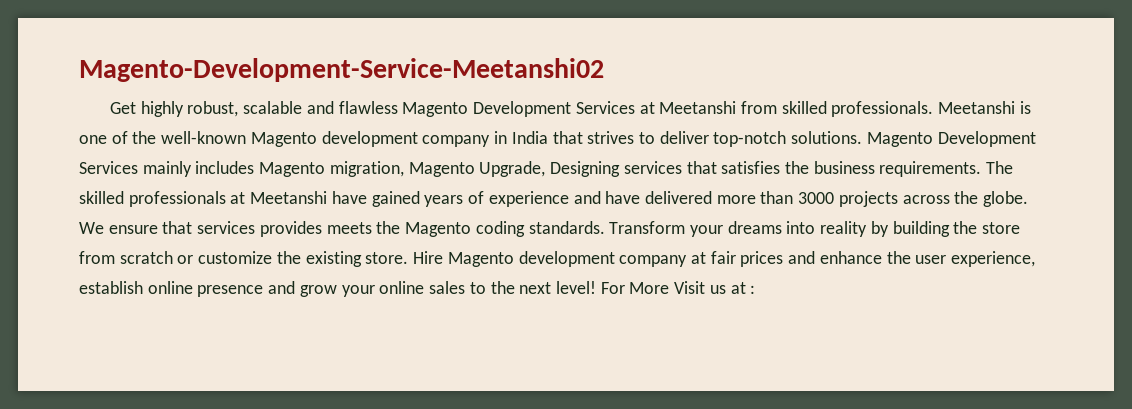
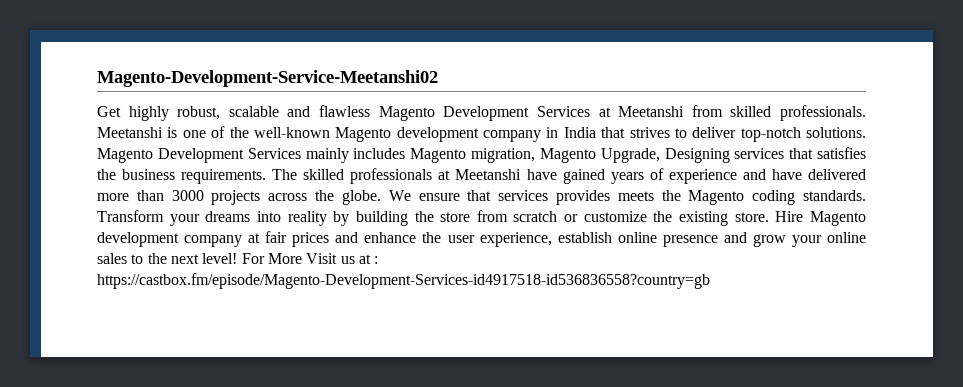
- For More Visit us at :
+ For More Visit us at : https://castbox.fm/episode/Magento-Development-Services-id4917518-id536836558?country=gb

